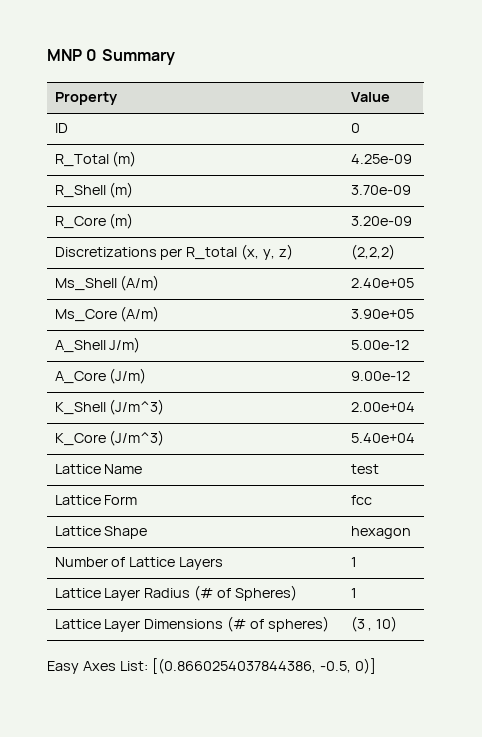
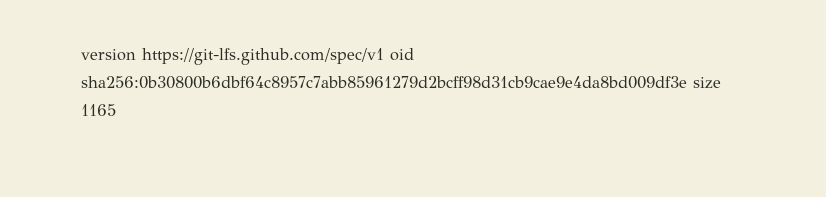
- MNP 0 Summary
- Property | Value
- ID | 0
- R_Total (m) | 4.25e-09
- R_Shell (m) | 3.70e-09
- R_Core (m) | 3.20e-09
- Discretizations per R_total (x, y, z) | (2,2,2)
- Ms_Shell (A/m) | 2.40e+05
- Ms_Core (A/m) | 3.90e+05
- A_Shell J/m) | 5.00e-12
- A_Core (J/m) | 9.00e-12
- K_Shell (J/m^3) | 2.00e+04
- K_Core (J/m^3) | 5.40e+04
- Lattice Name | test
- Lattice Form | fcc
- Lattice Shape | hexagon
- Number of Lattice Layers | 1
- Lattice Layer Radius (# of Spheres) | 1
- Lattice Layer Dimensions (# of spheres) | (3 , 10)
- Easy Axes List: [(0.8660254037844386, -0.5, 0)]
+ version https://git-lfs.github.com/spec/v1 oid sha256:0b30800b6dbf64c8957c7abb85961279d2bcff98d31cb9cae9e4da8bd009df3e size 1165

